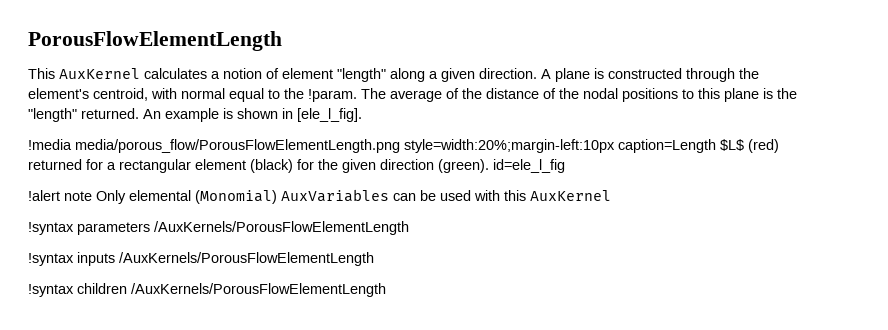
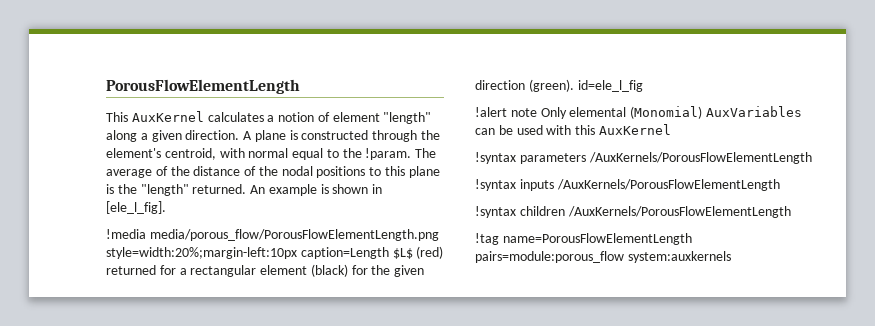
+ !tag name=PorousFlowElementLength pairs=module:porous_flow system:auxkernels

